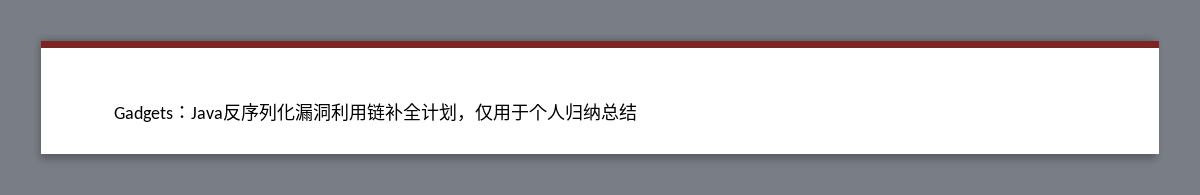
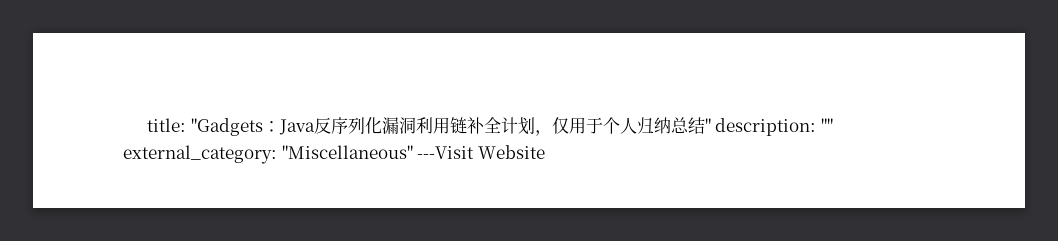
- Gadgets：Java反序列化漏洞利用链补全计划，仅用于个人归纳总结
+ title: "Gadgets：Java反序列化漏洞利用链补全计划，仅用于个人归纳总结" description: "" external_category: "Miscellaneous" ---Visit Website

